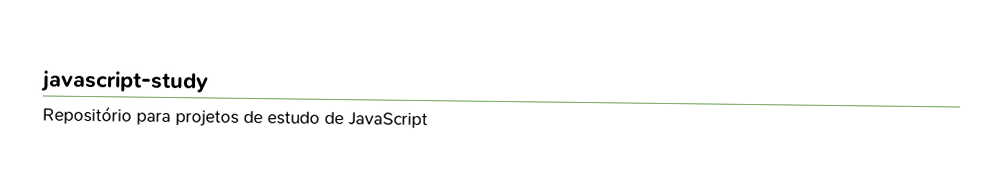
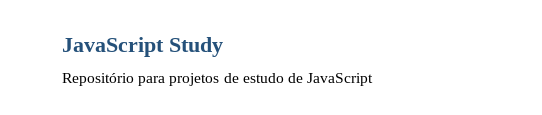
- javascript-study
+ JavaScript Study

